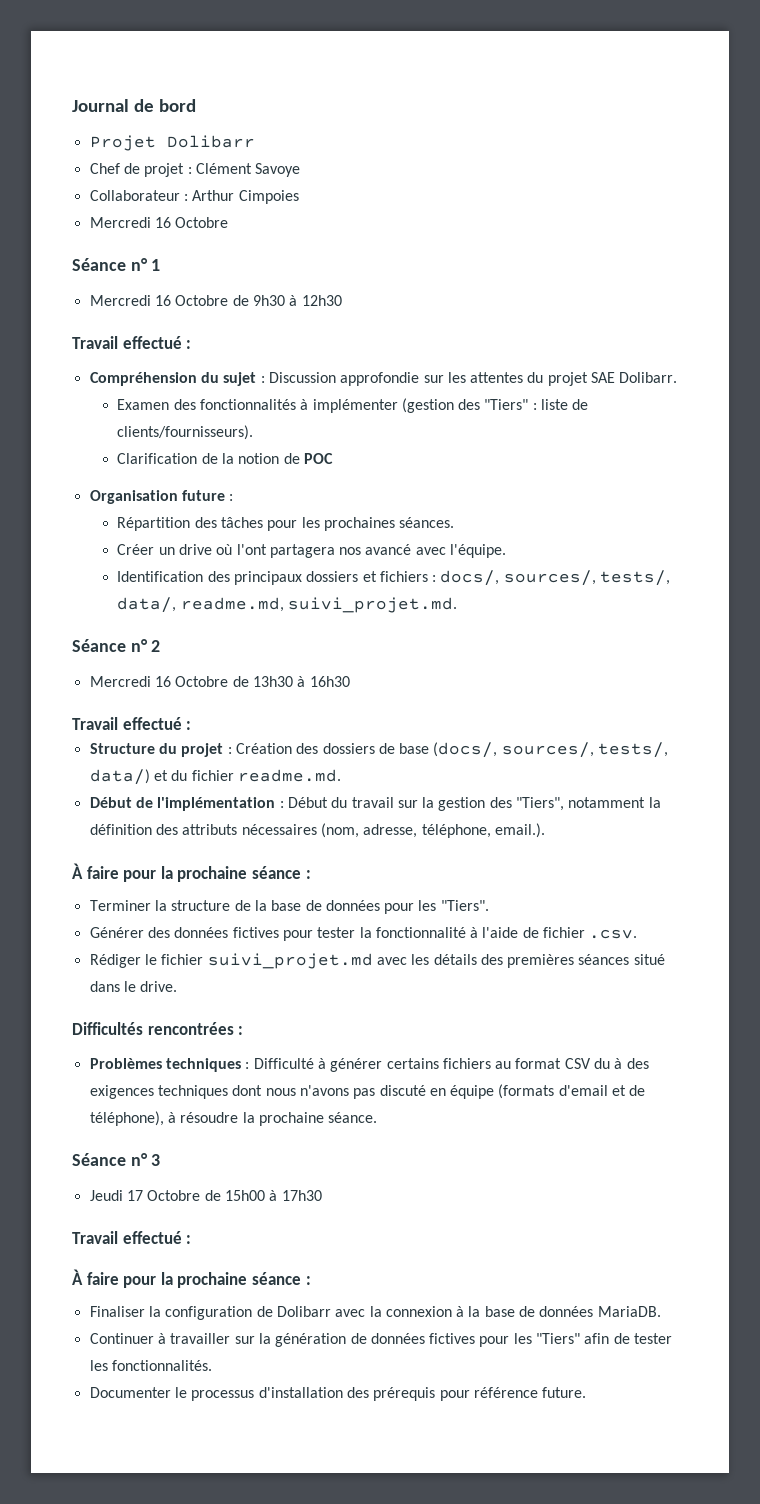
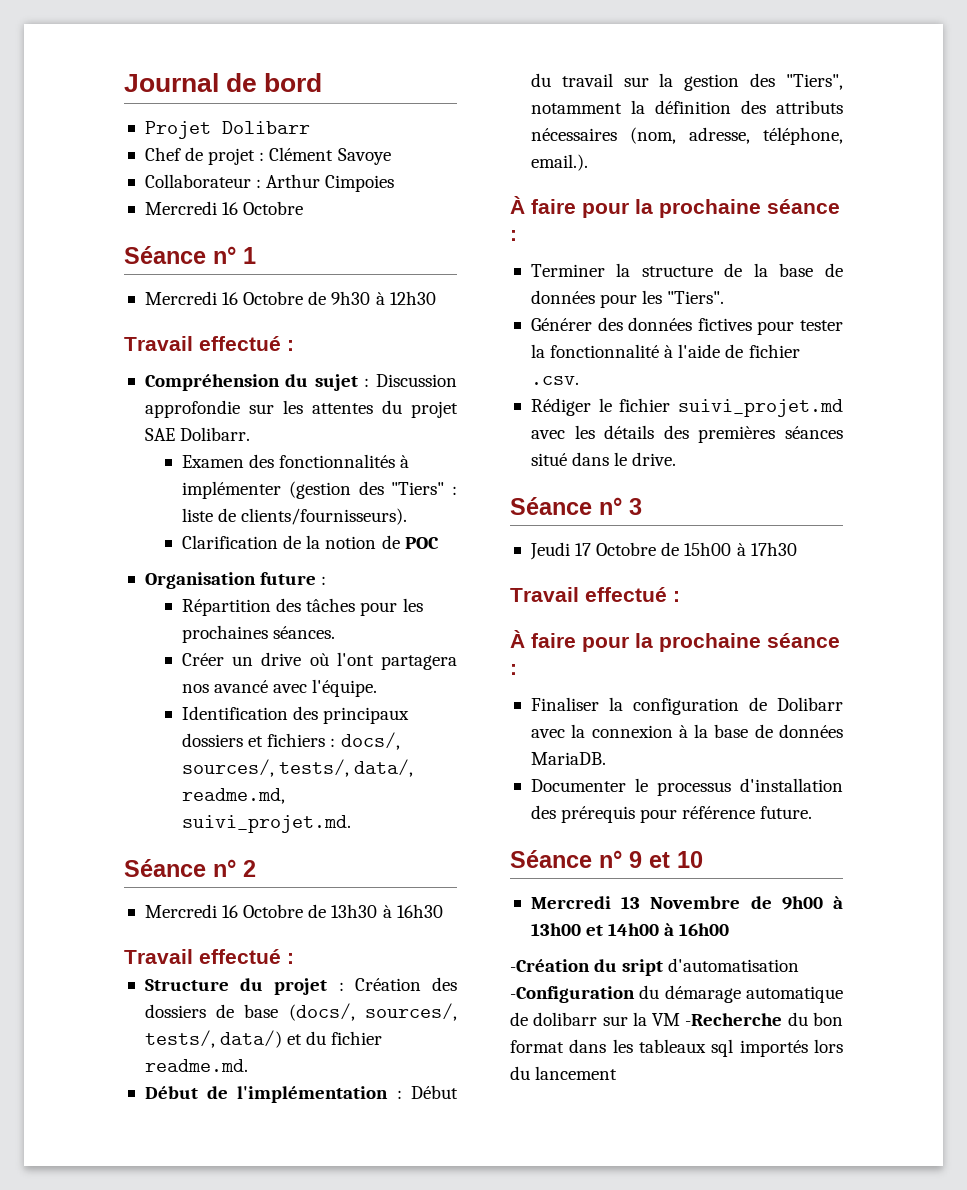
- Difficultés rencontrées :
- Problèmes techniques : Difficulté à générer certains fichiers au format CSV du à des exigences techniques dont nous n'avons pas discuté en équipe (formats d'email et de téléphone), à résoudre la prochaine séance.
- Continuer à travailler sur la génération de données fictives pour les "Tiers" afin de tester les fonctionnalités.
+ Séance n° 9 et 10
+ Mercredi 13 Novembre de 9h00 à 13h00 et 14h00 à 16h00
+ -Création du sript d'automatisation -Configuration du démarage automatique de dolibarr sur la VM -Recherche du bon format dans les tableaux sql importés lors du lancement

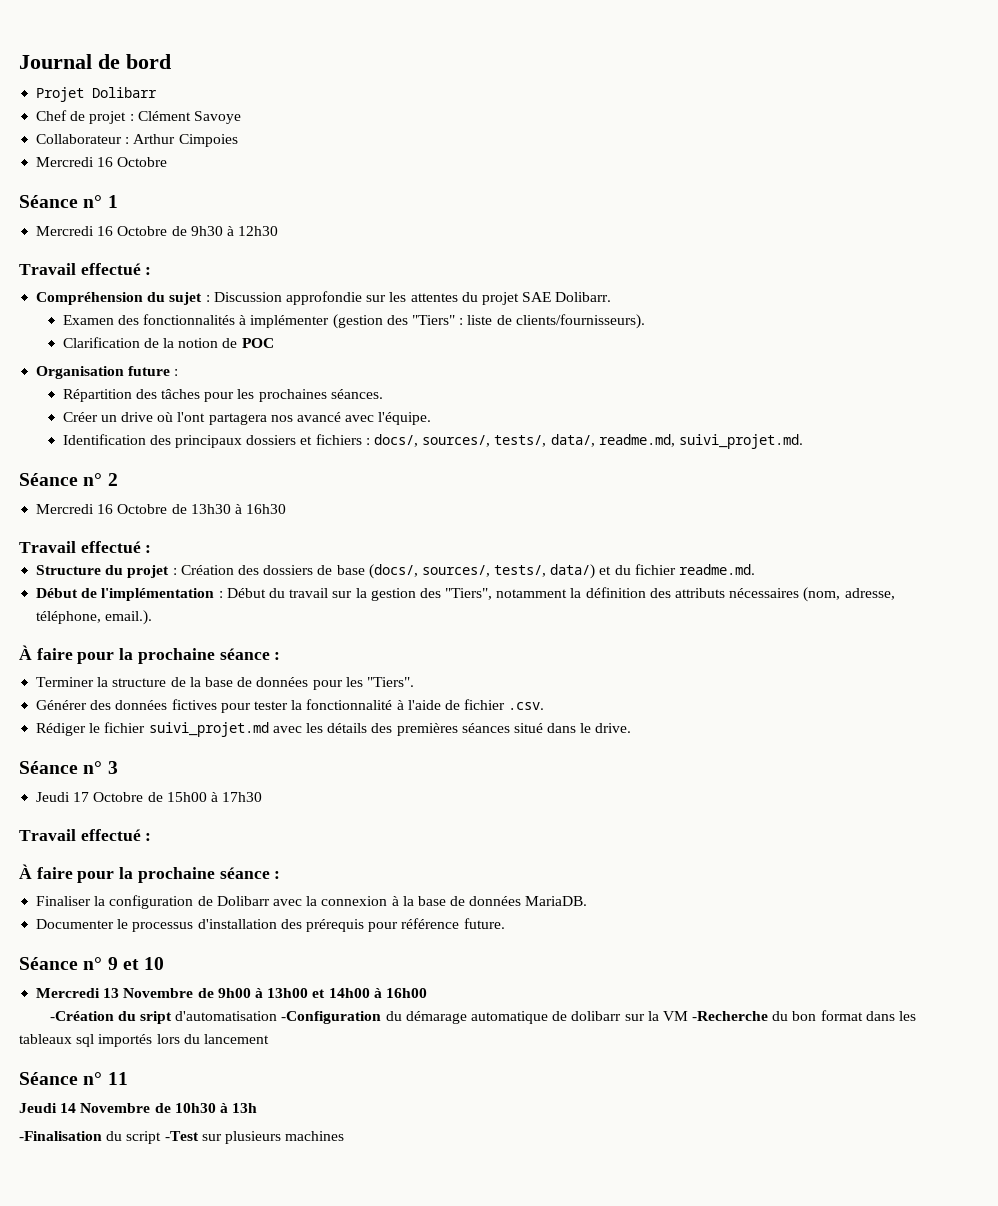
+ Séance n° 11
+ Jeudi 14 Novembre de 10h30 à 13h
+ -Finalisation du script -Test sur plusieurs machines

